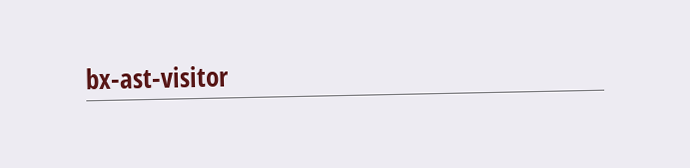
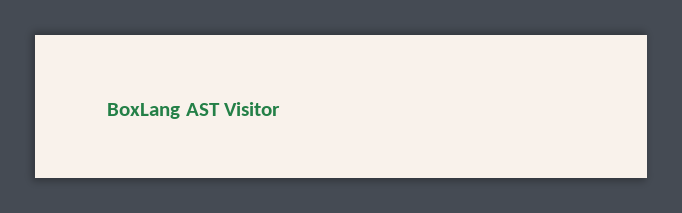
- bx-ast-visitor
+ BoxLang AST Visitor

